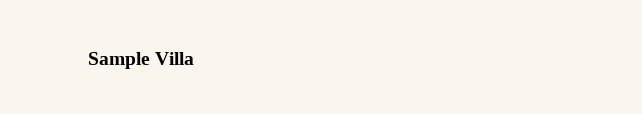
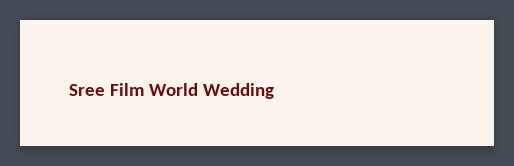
- Sample Villa
+ Sree Film World Wedding

